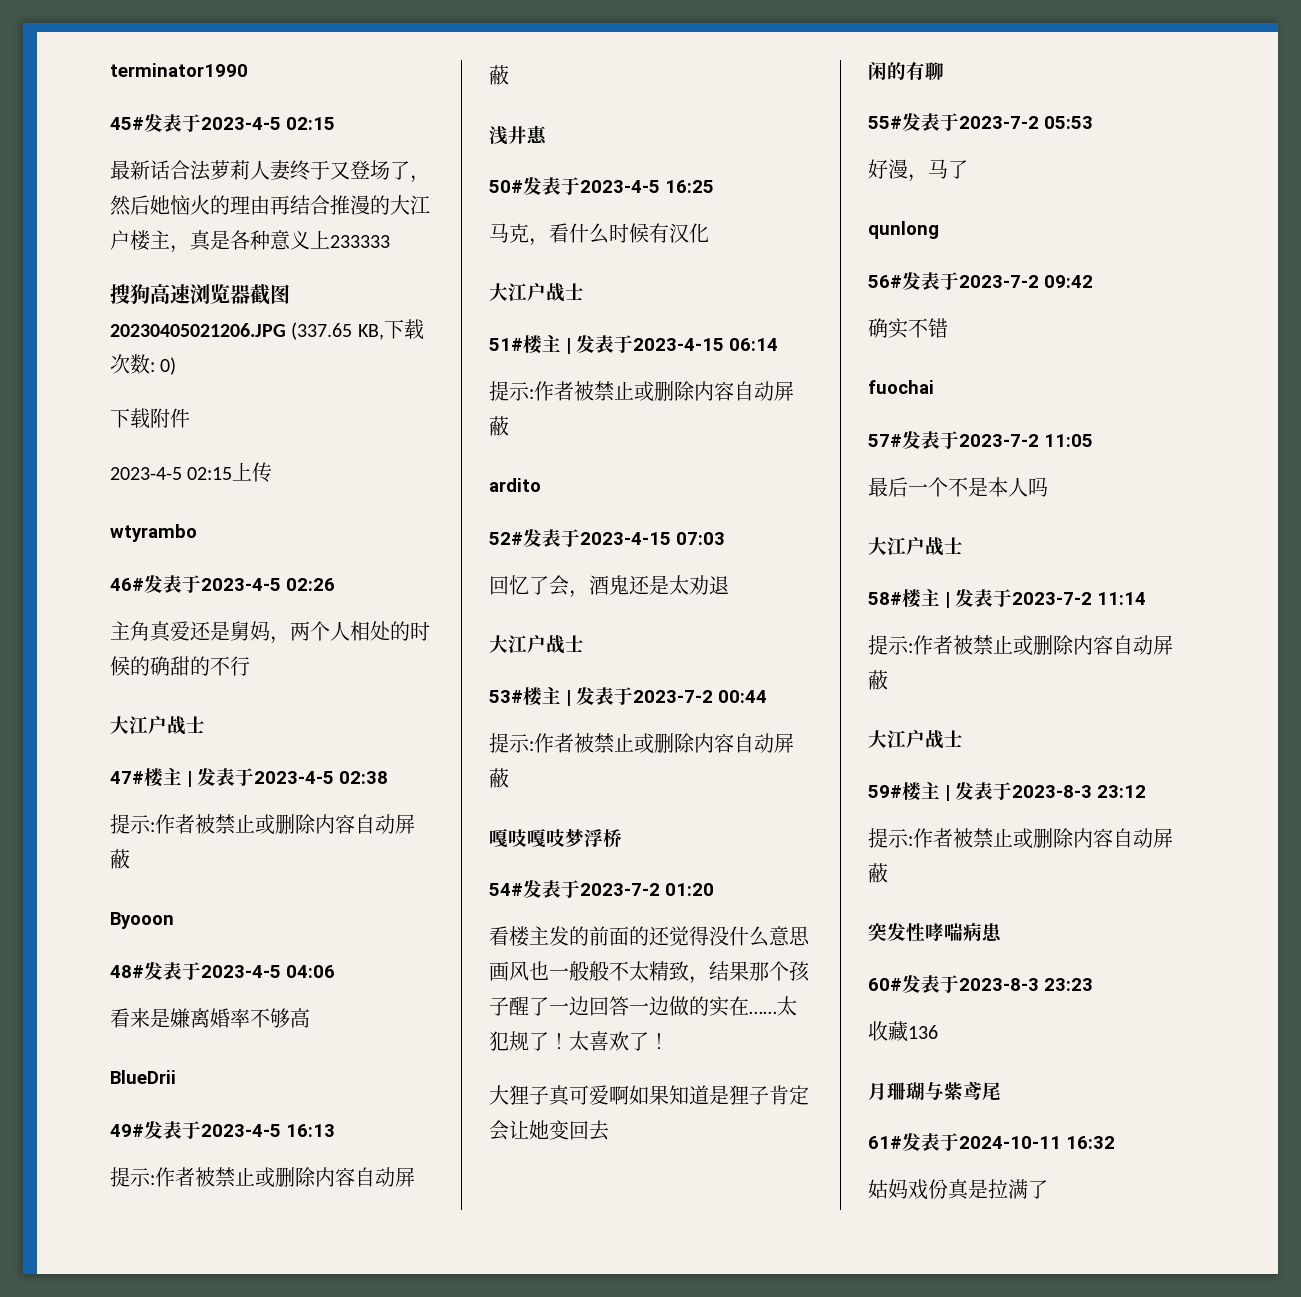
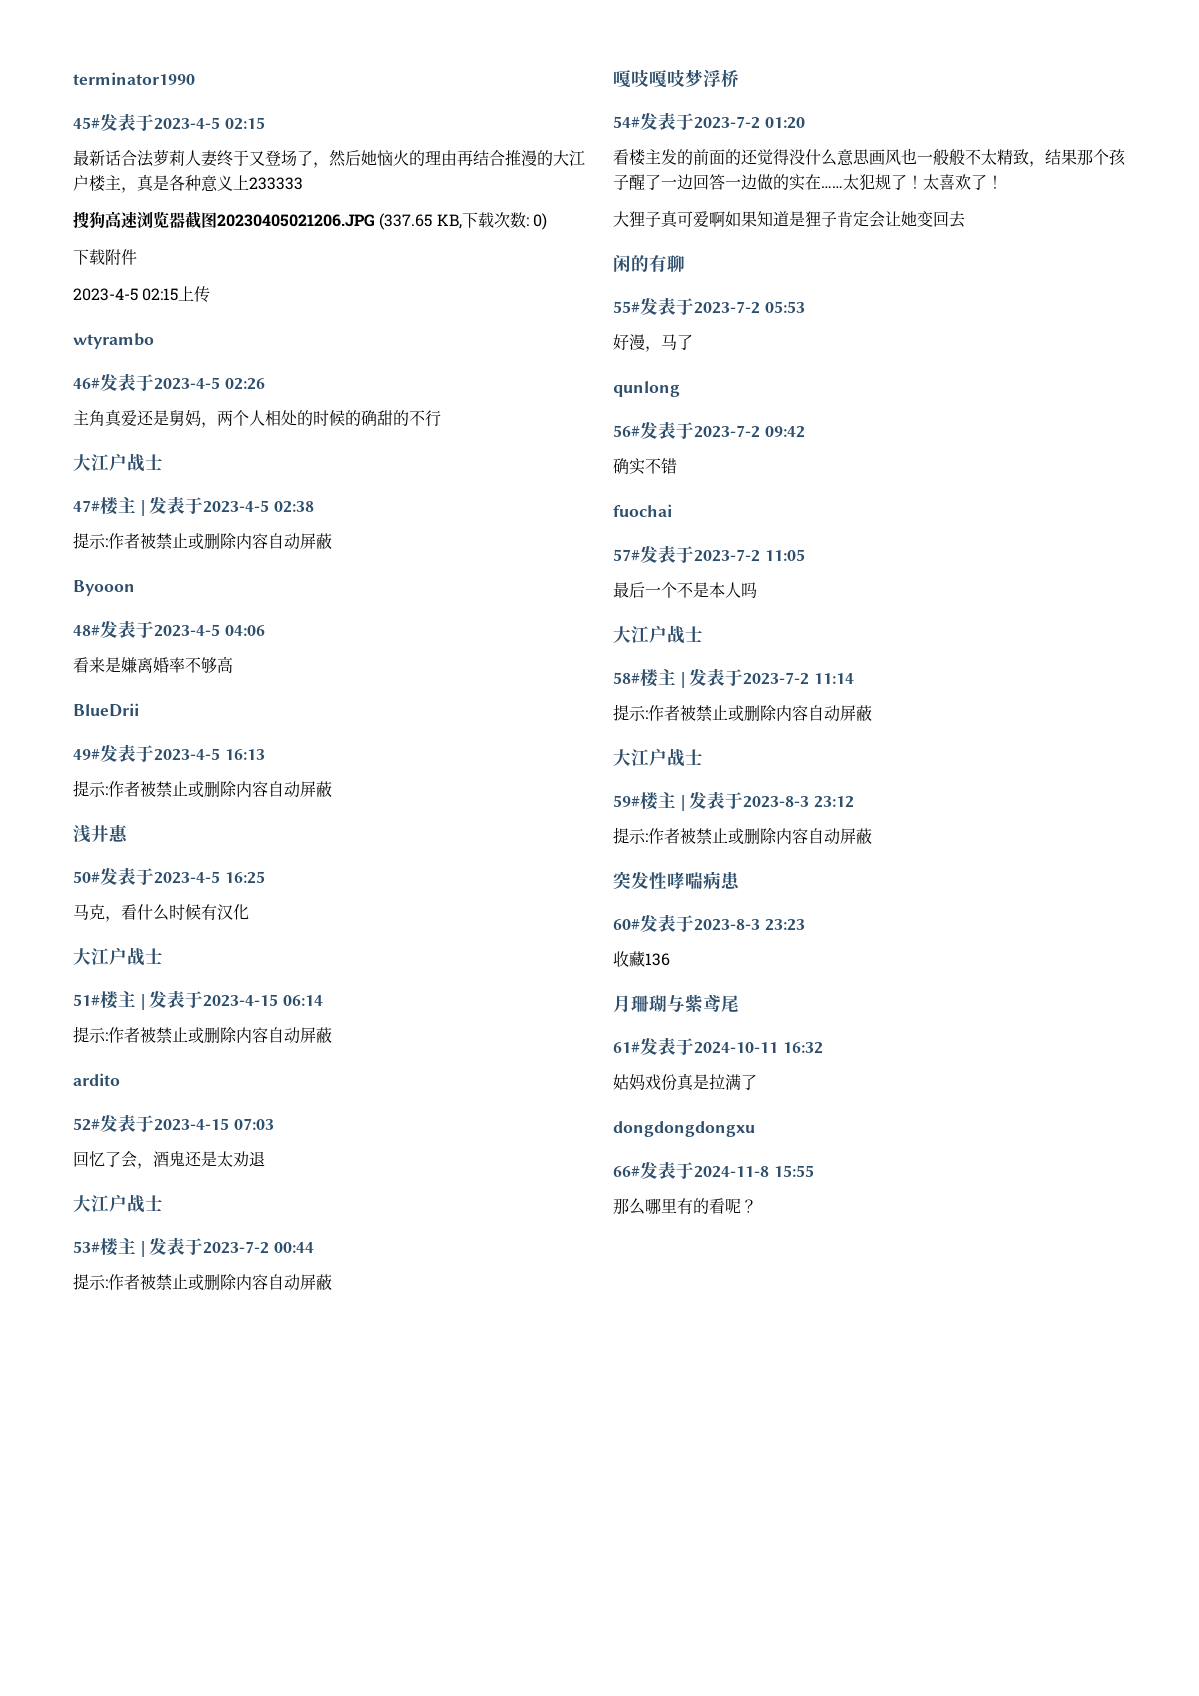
+ dongdongdongxu
+ 66#发表于2024-11-8 15:55
+ 那么哪里有的看呢？

